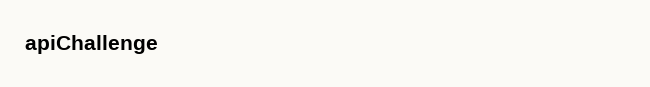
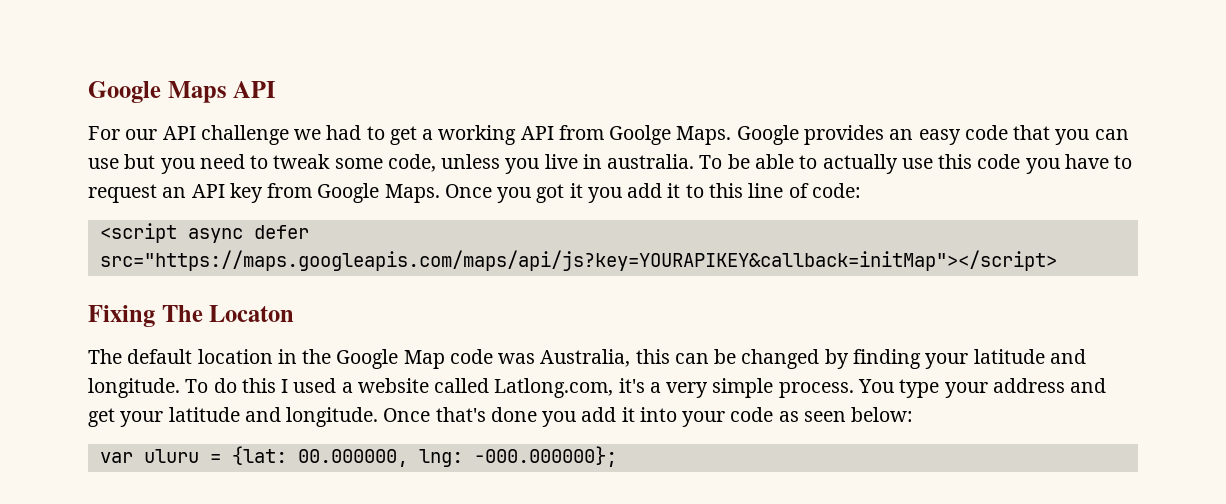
- apiChallenge
+ Google Maps API
+ For our API challenge we had to get a working API from Goolge Maps. Google provides an easy code that you can use but you need to tweak some code, unless you live in australia. To be able to actually use this code you have to request an API key from Google Maps. Once you got it you add it to this line of code:
+ <script async defer src="https://maps.googleapis.com/maps/api/js?key=YOURAPIKEY&callback=initMap"></script>
+ Fixing The Locaton
+ The default location in the Google Map code was Australia, this can be changed by finding your latitude and longitude. To do this I used a website called Latlong.com, it's a very simple process. You type your address and get your latitude and longitude. Once that's done you add it into your code as seen below:
+ var uluru = {lat: 00.000000, lng: -000.000000};

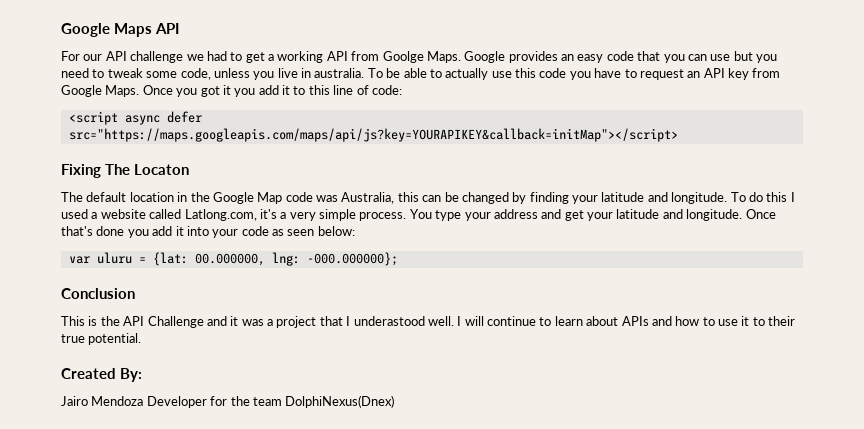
+ Conclusion
+ This is the API Challenge and it was a project that I underastood well. I will continue to learn about APIs and how to use it to their true potential.
+ Created By:
+ Jairo Mendoza Developer for the team DolphiNexus(Dnex)

